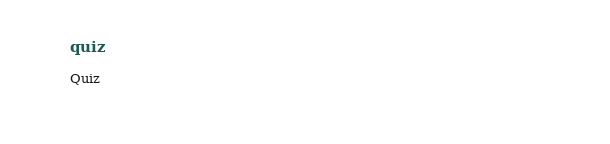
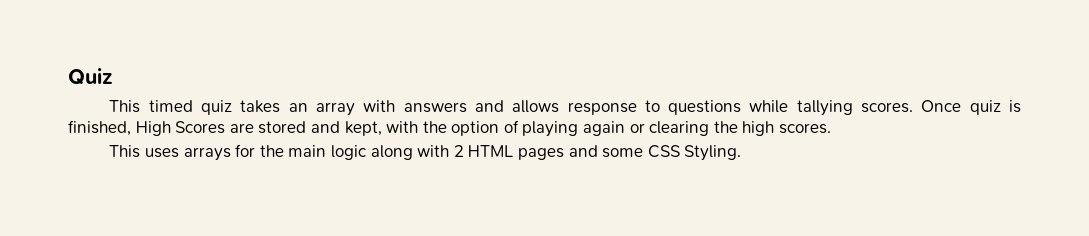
- quiz
  Quiz
+ This timed quiz takes an array with answers and allows response to questions while tallying scores. Once quiz is finished, High Scores are stored and kept, with the option of playing again or clearing the high scores.
+ This uses arrays for the main logic along with 2 HTML pages and some CSS Styling.

